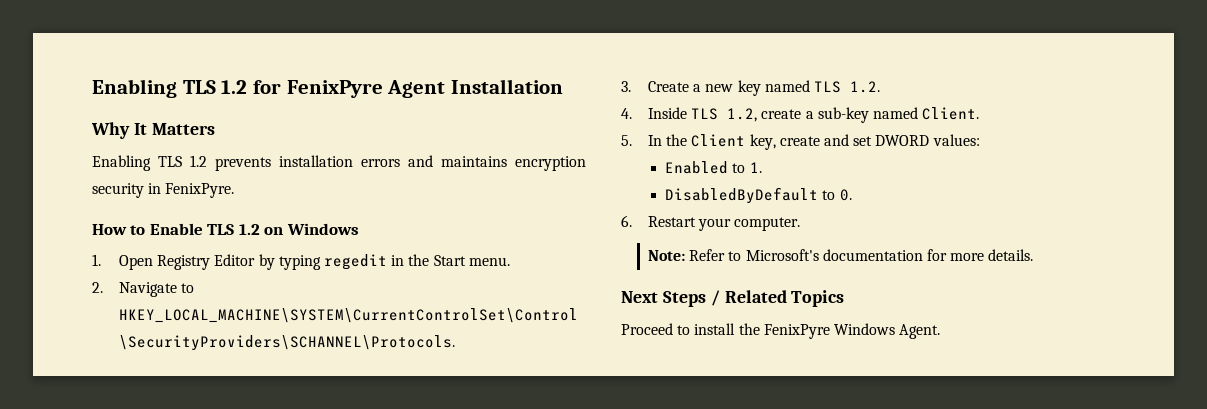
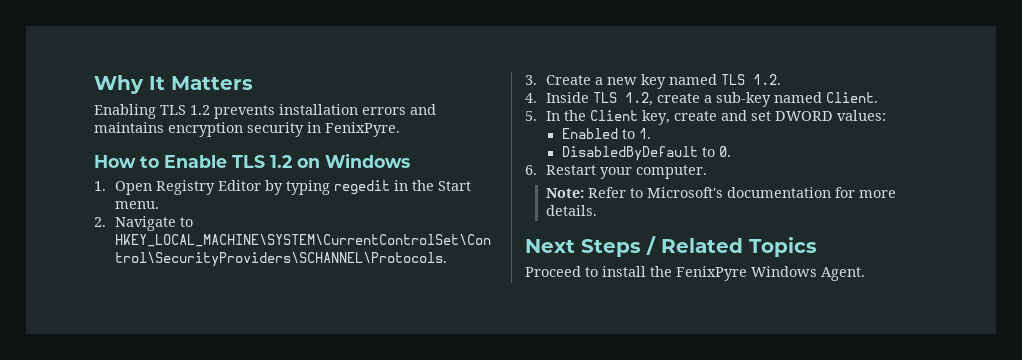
- Enabling TLS 1.2 for FenixPyre Agent Installation

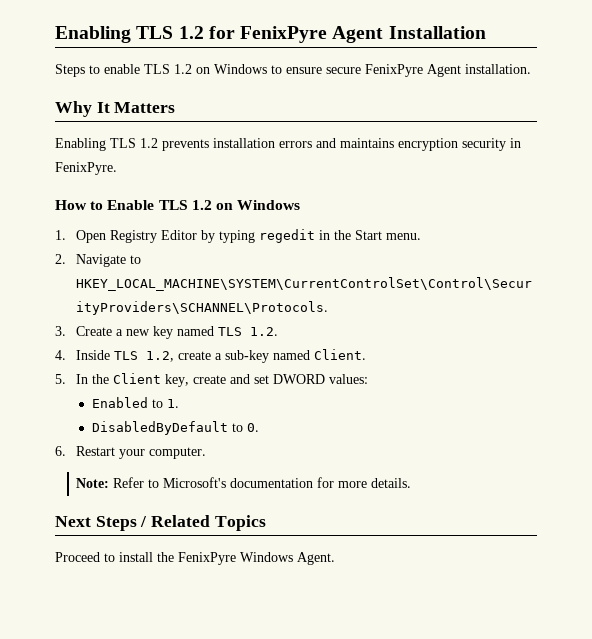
+ Enabling TLS 1.2 for FenixPyre Agent Installation
+ Steps to enable TLS 1.2 on Windows to ensure secure FenixPyre Agent installation.

